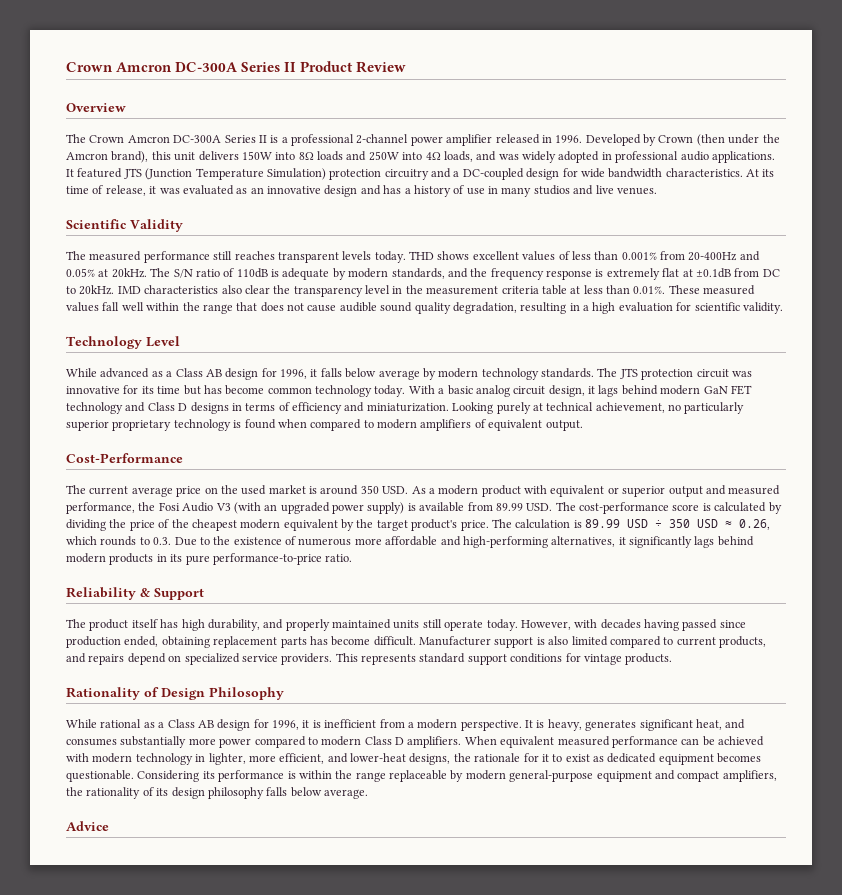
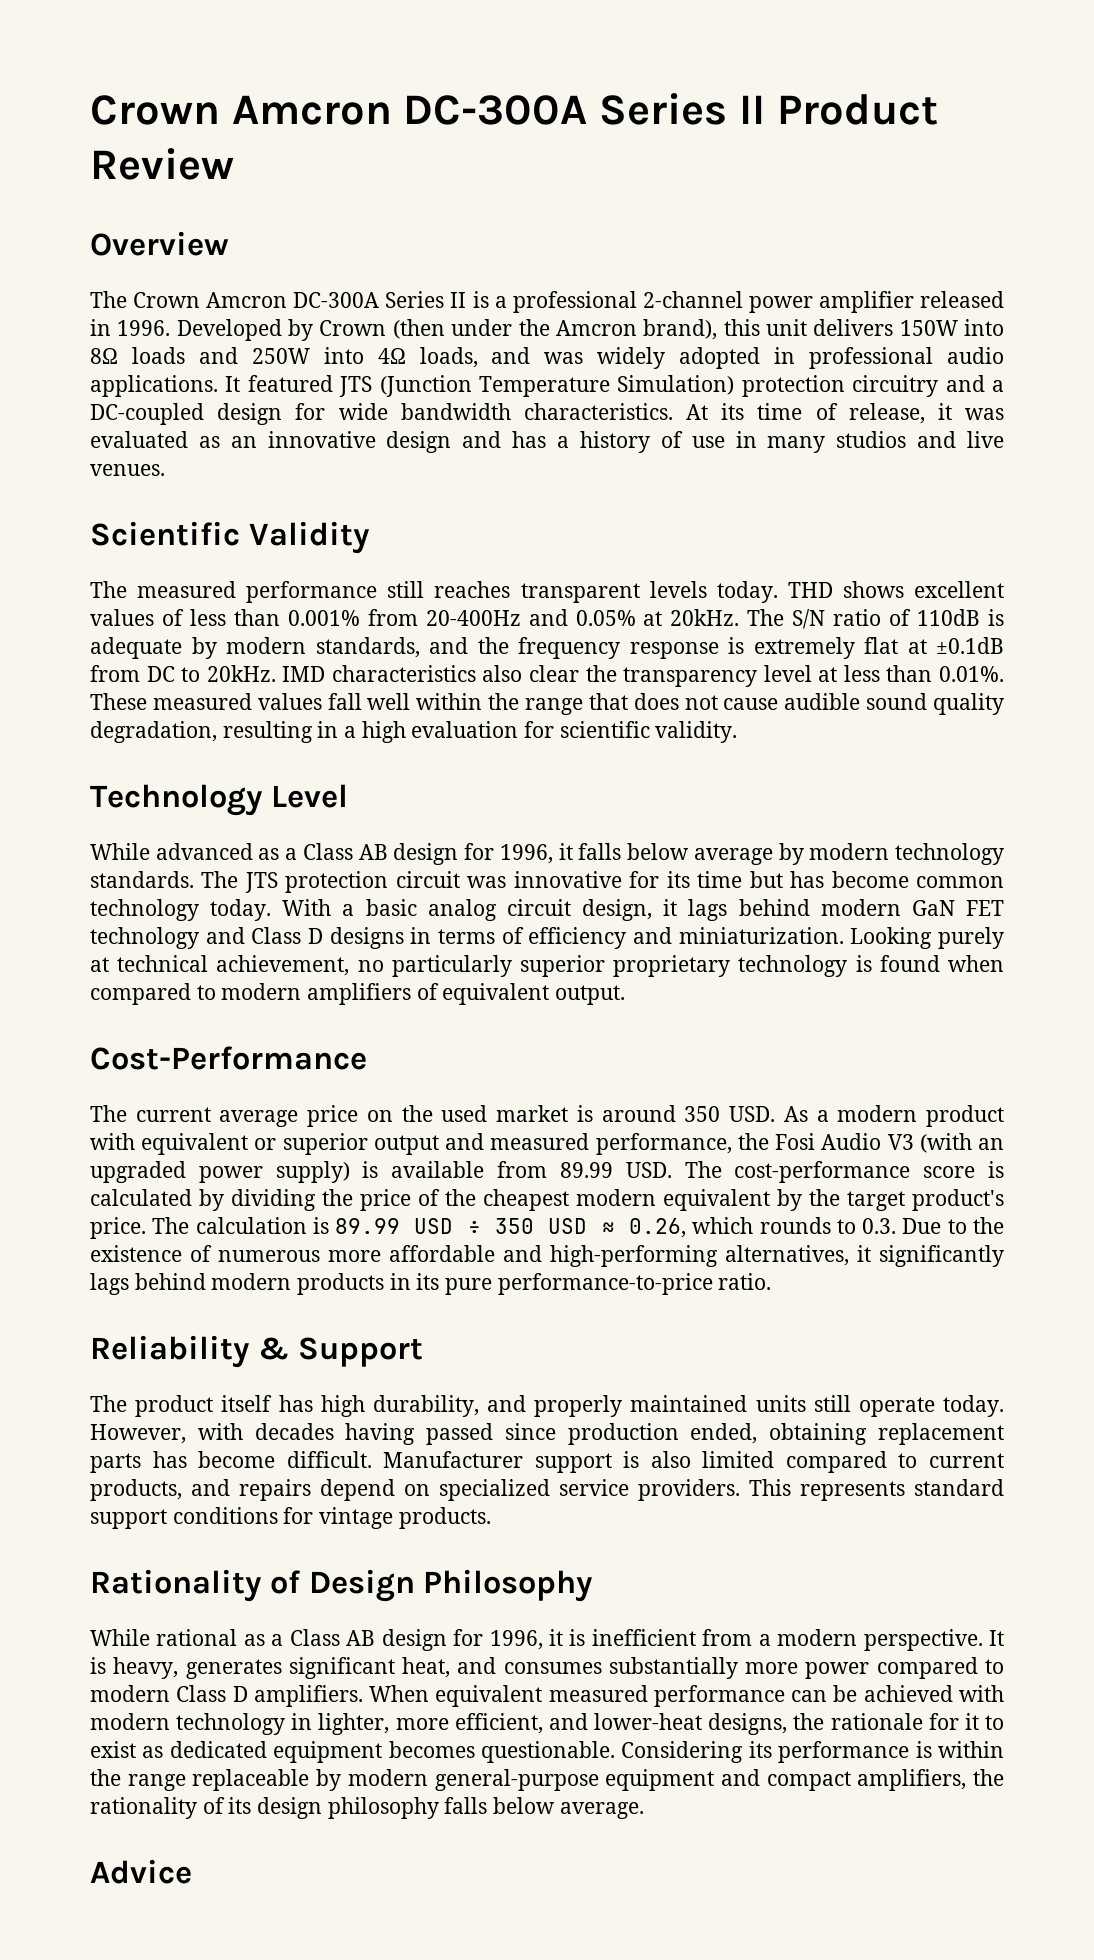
- IMD characteristics also clear the transparency level in the measurement criteria table at less than 0.01%. These measured values fall well within the range that does not cause audible sound quality degradation, resulting in a high evaluation for scientific validity.
+ IMD characteristics also clear the transparency level at less than 0.01%. These measured values fall well within the range that does not cause audible sound quality degradation, resulting in a high evaluation for scientific validity.

